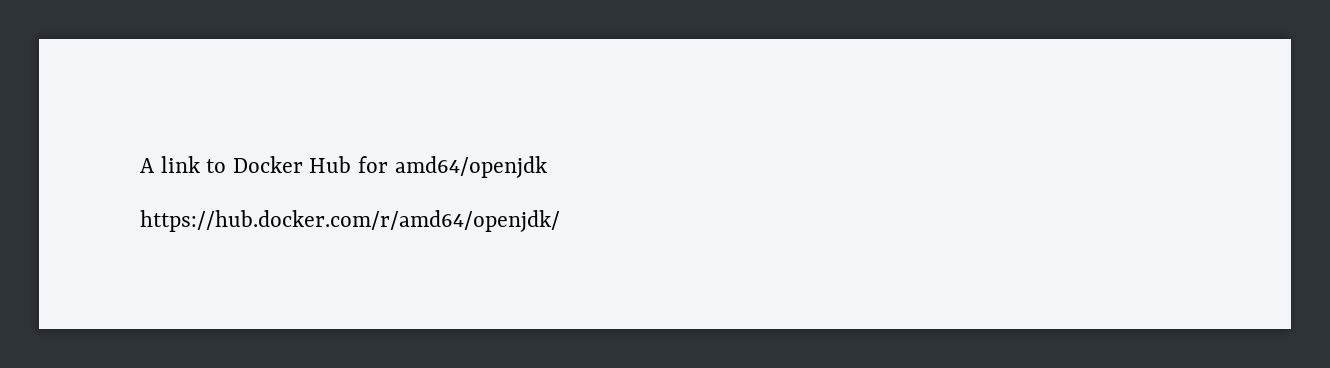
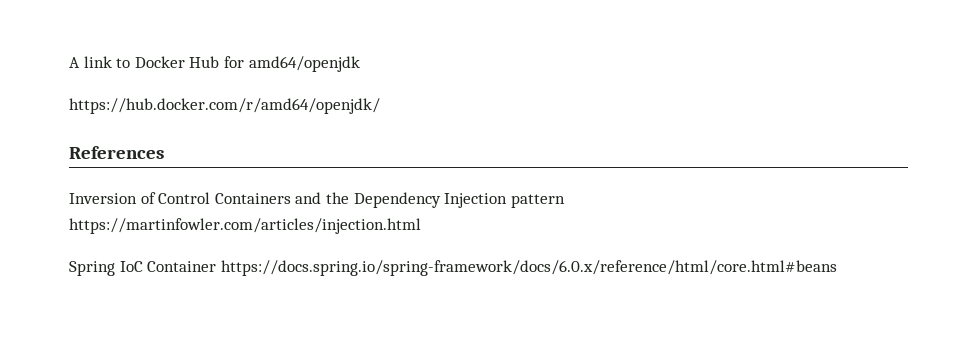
+ References
+ Inversion of Control Containers and the Dependency Injection pattern https://martinfowler.com/articles/injection.html
+ Spring IoC Container https://docs.spring.io/spring-framework/docs/6.0.x/reference/html/core.html#beans

